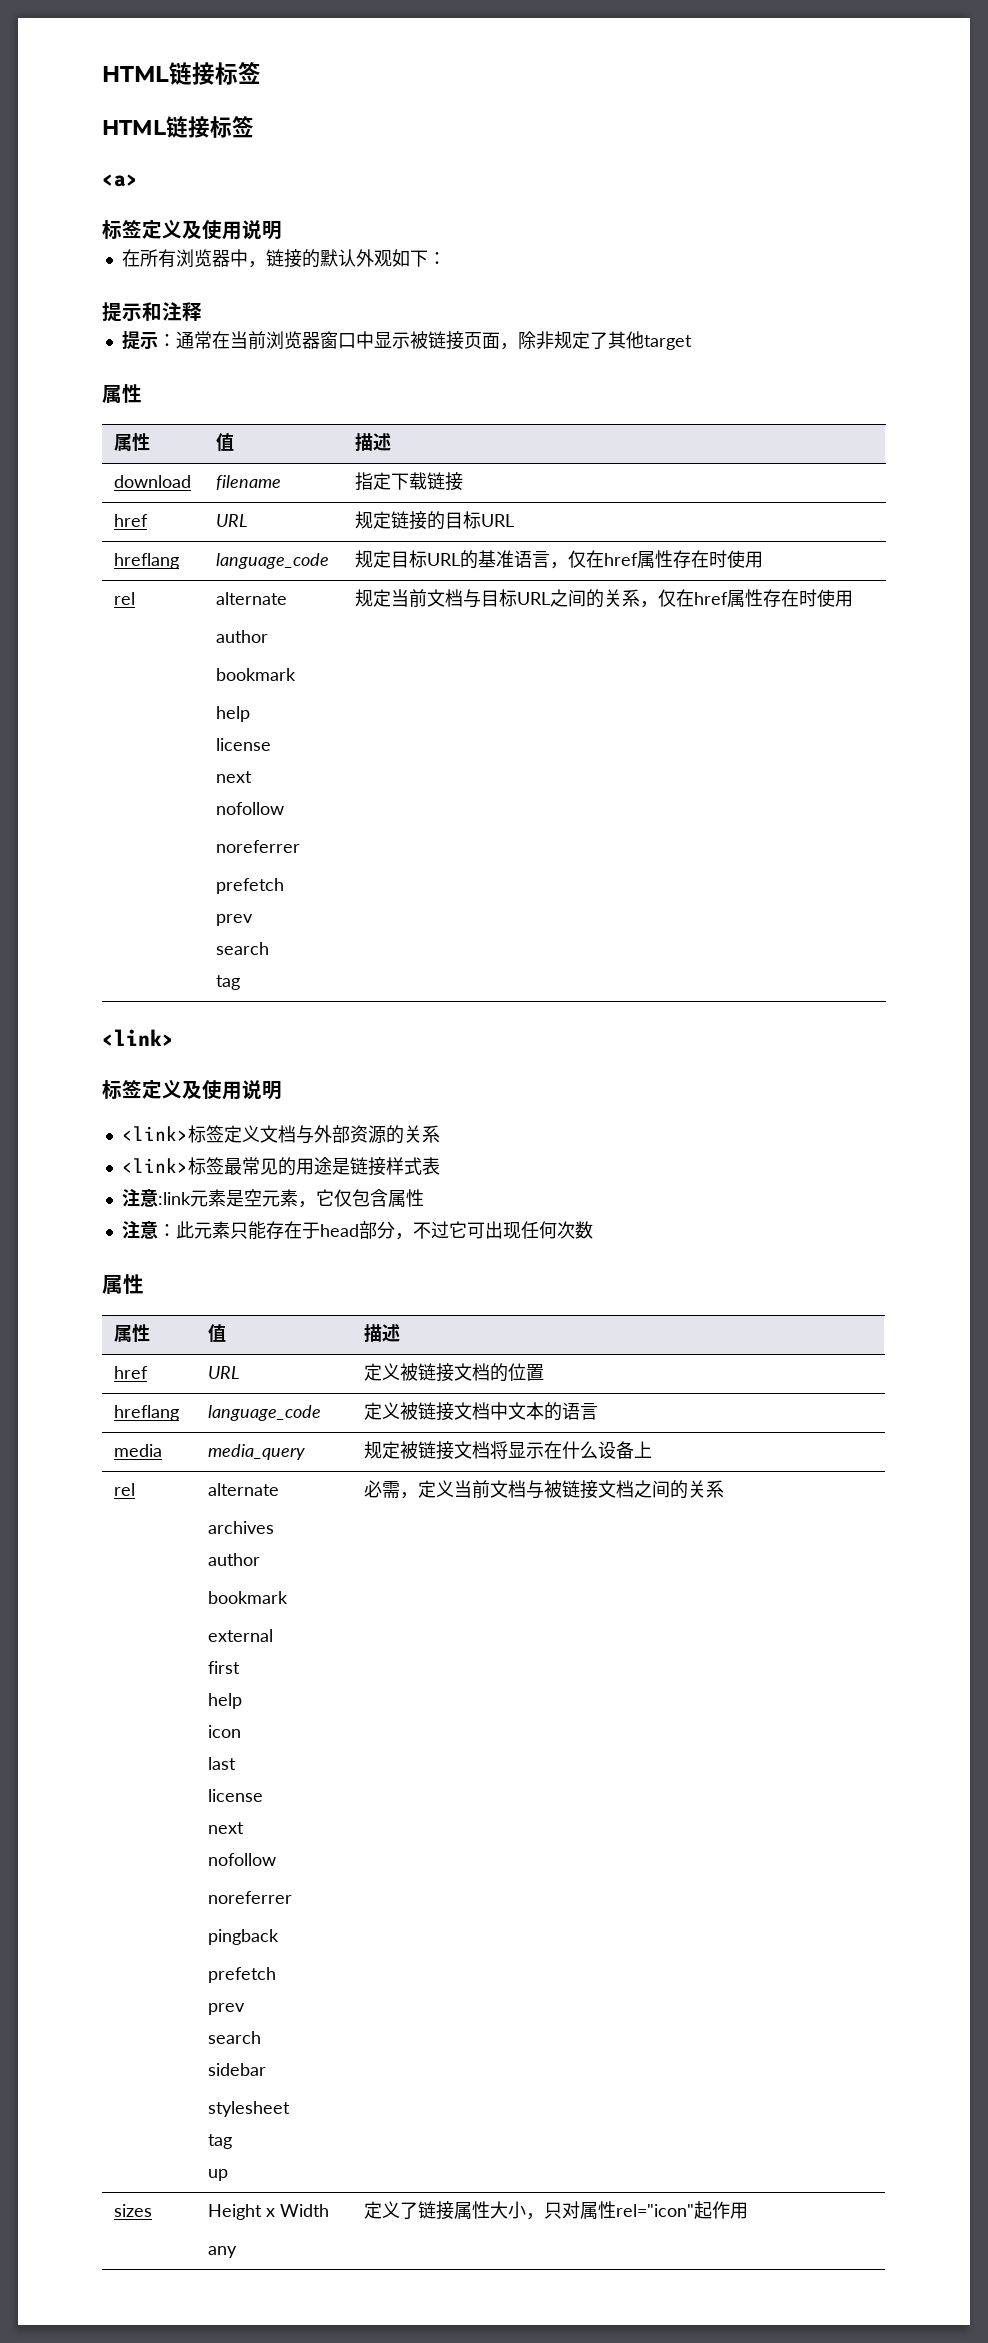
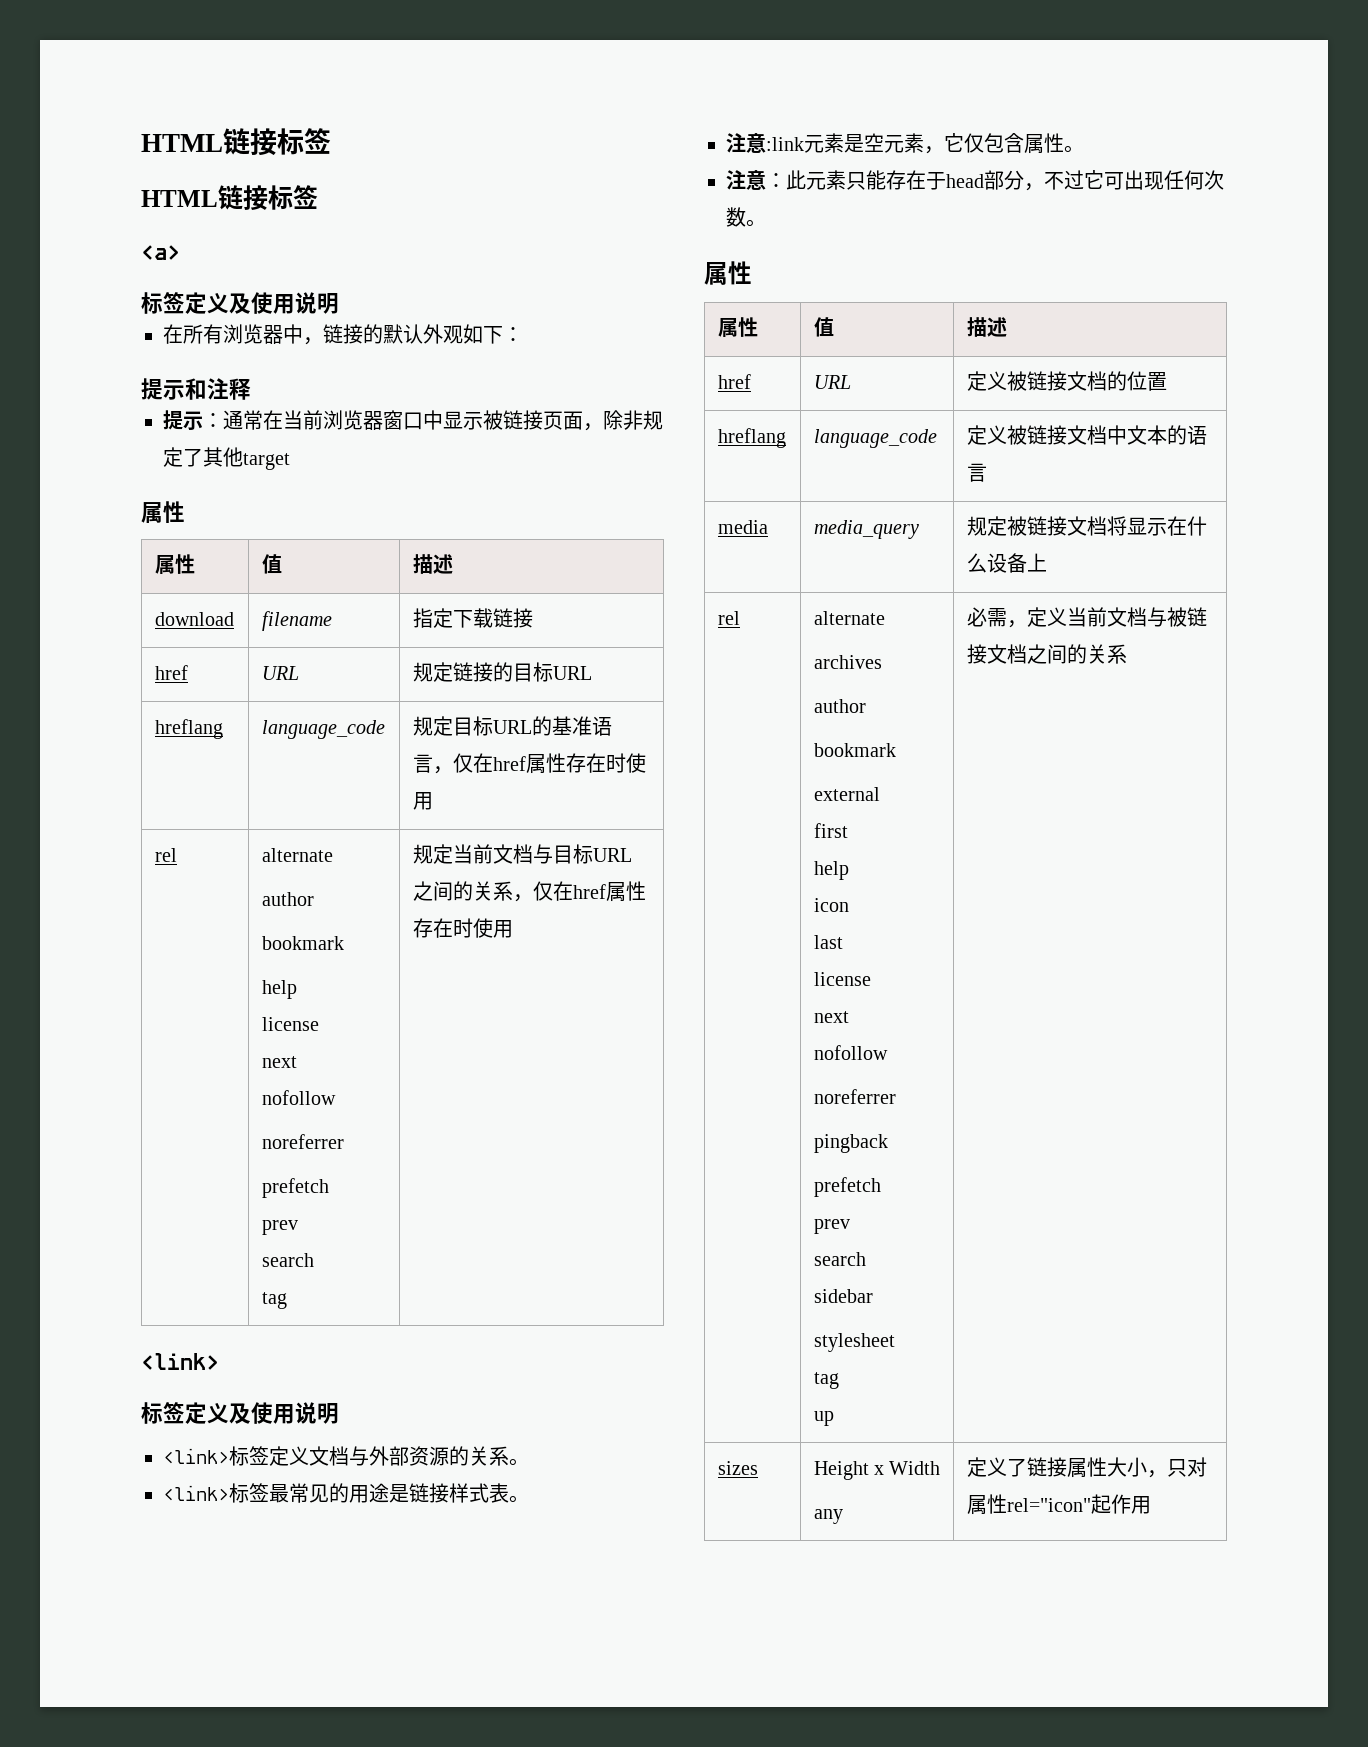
- <link>标签定义文档与外部资源的关系
+ <link>标签定义文档与外部资源的关系。
- <link>标签最常见的用途是链接样式表
+ <link>标签最常见的用途是链接样式表。
- 注意:link元素是空元素，它仅包含属性
+ 注意:link元素是空元素，它仅包含属性。
- 注意：此元素只能存在于head部分，不过它可出现任何次数
+ 注意：此元素只能存在于head部分，不过它可出现任何次数。

